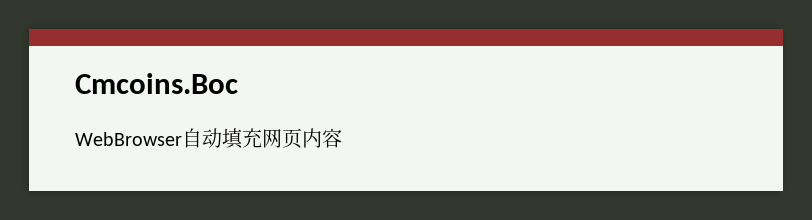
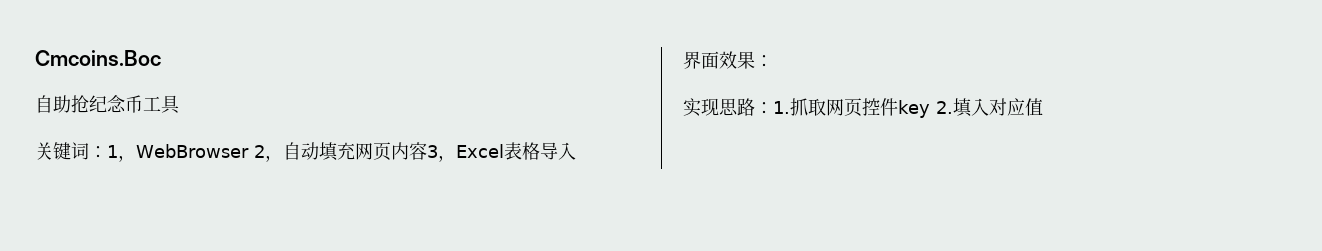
- WebBrowser自动填充网页内容
+ 自助抢纪念币工具
+ 关键词：1，WebBrowser 2，自动填充网页内容3，Excel表格导入
+ 界面效果：
+ 实现思路：1.抓取网页控件key 2.填入对应值

